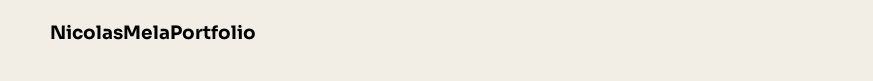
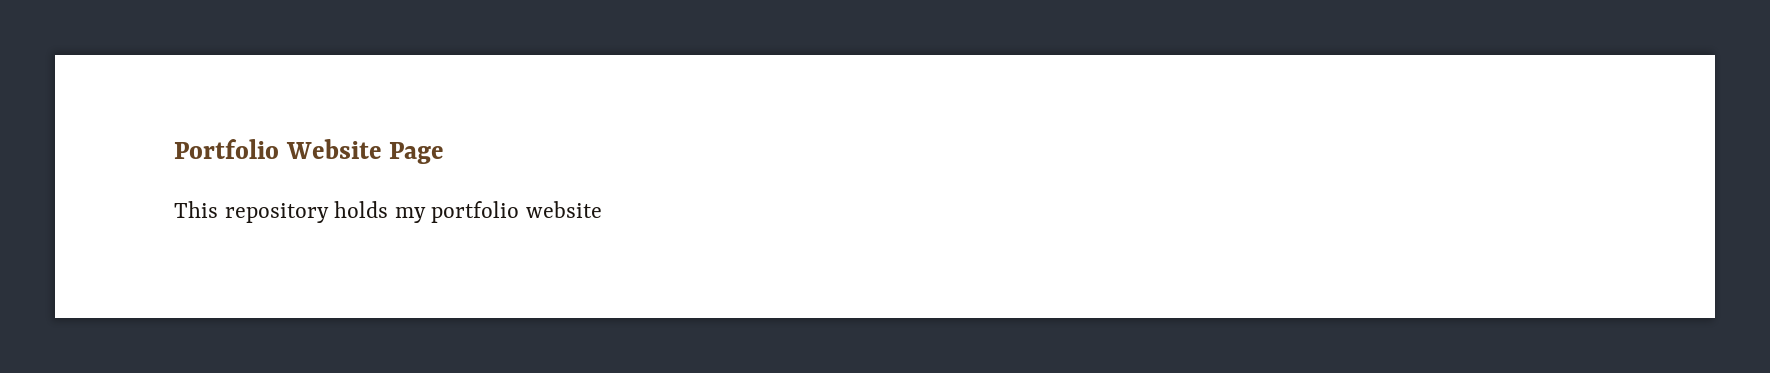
- NicolasMelaPortfolio
+ Portfolio Website Page
+ This repository holds my portfolio website

